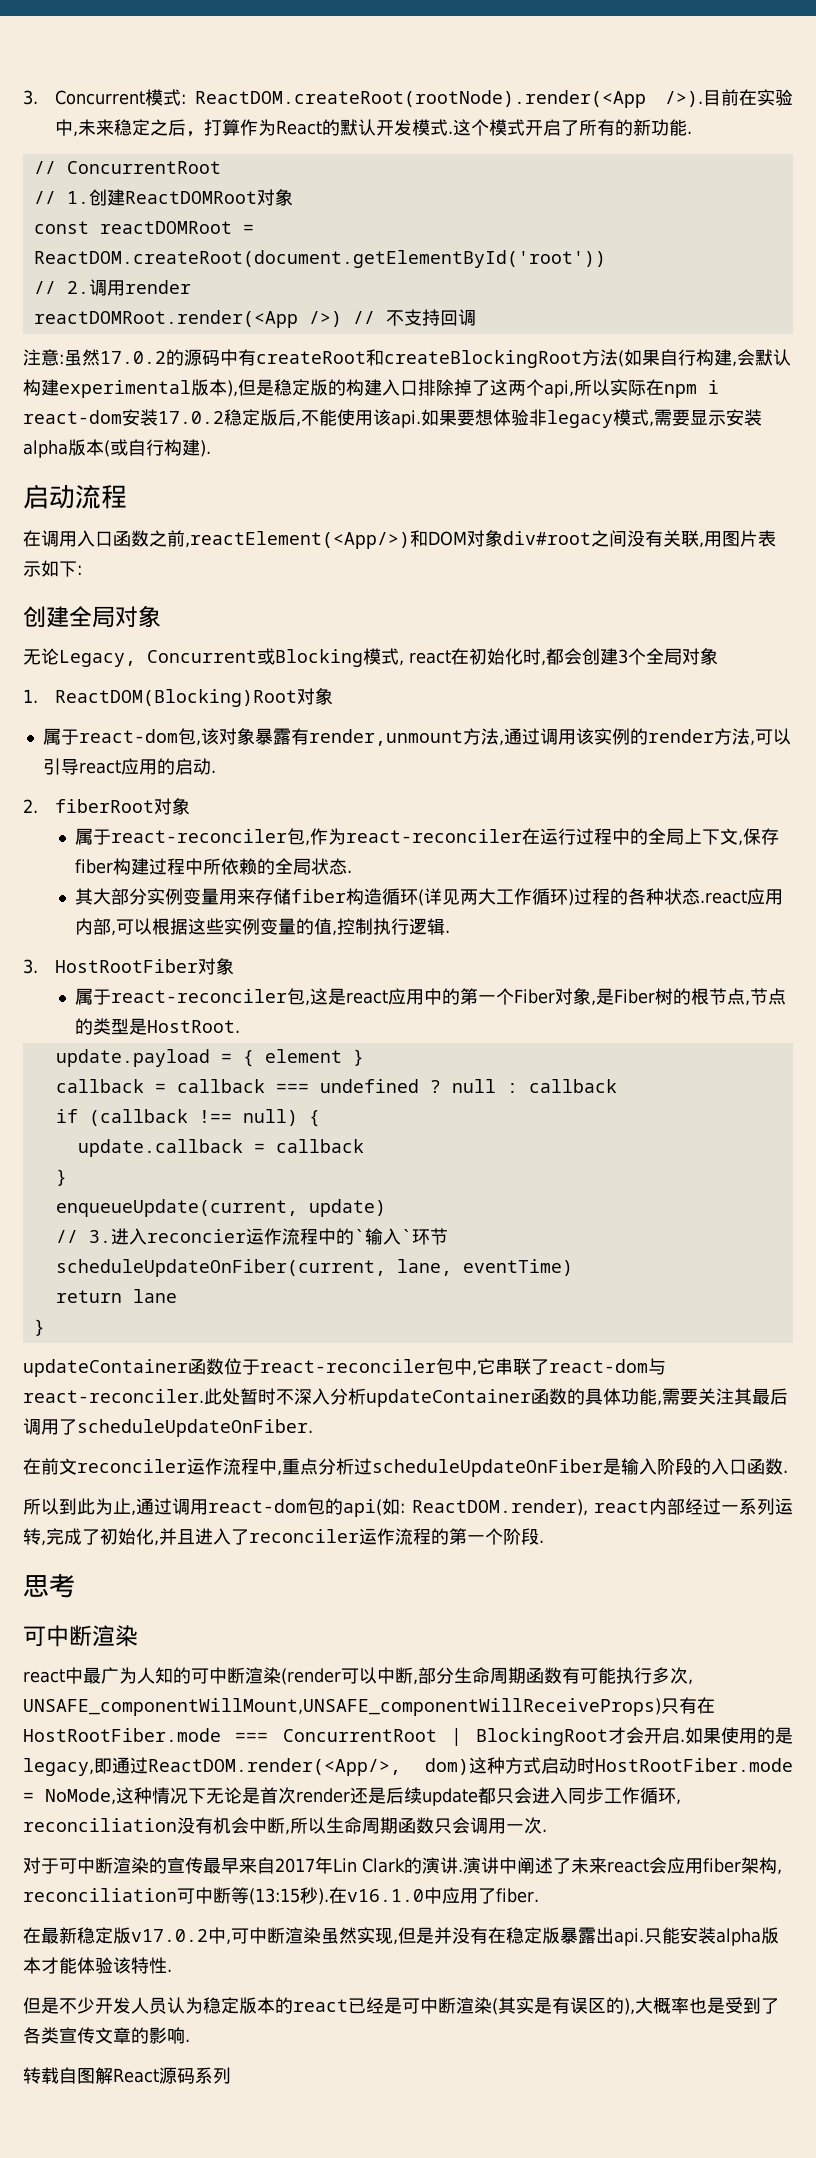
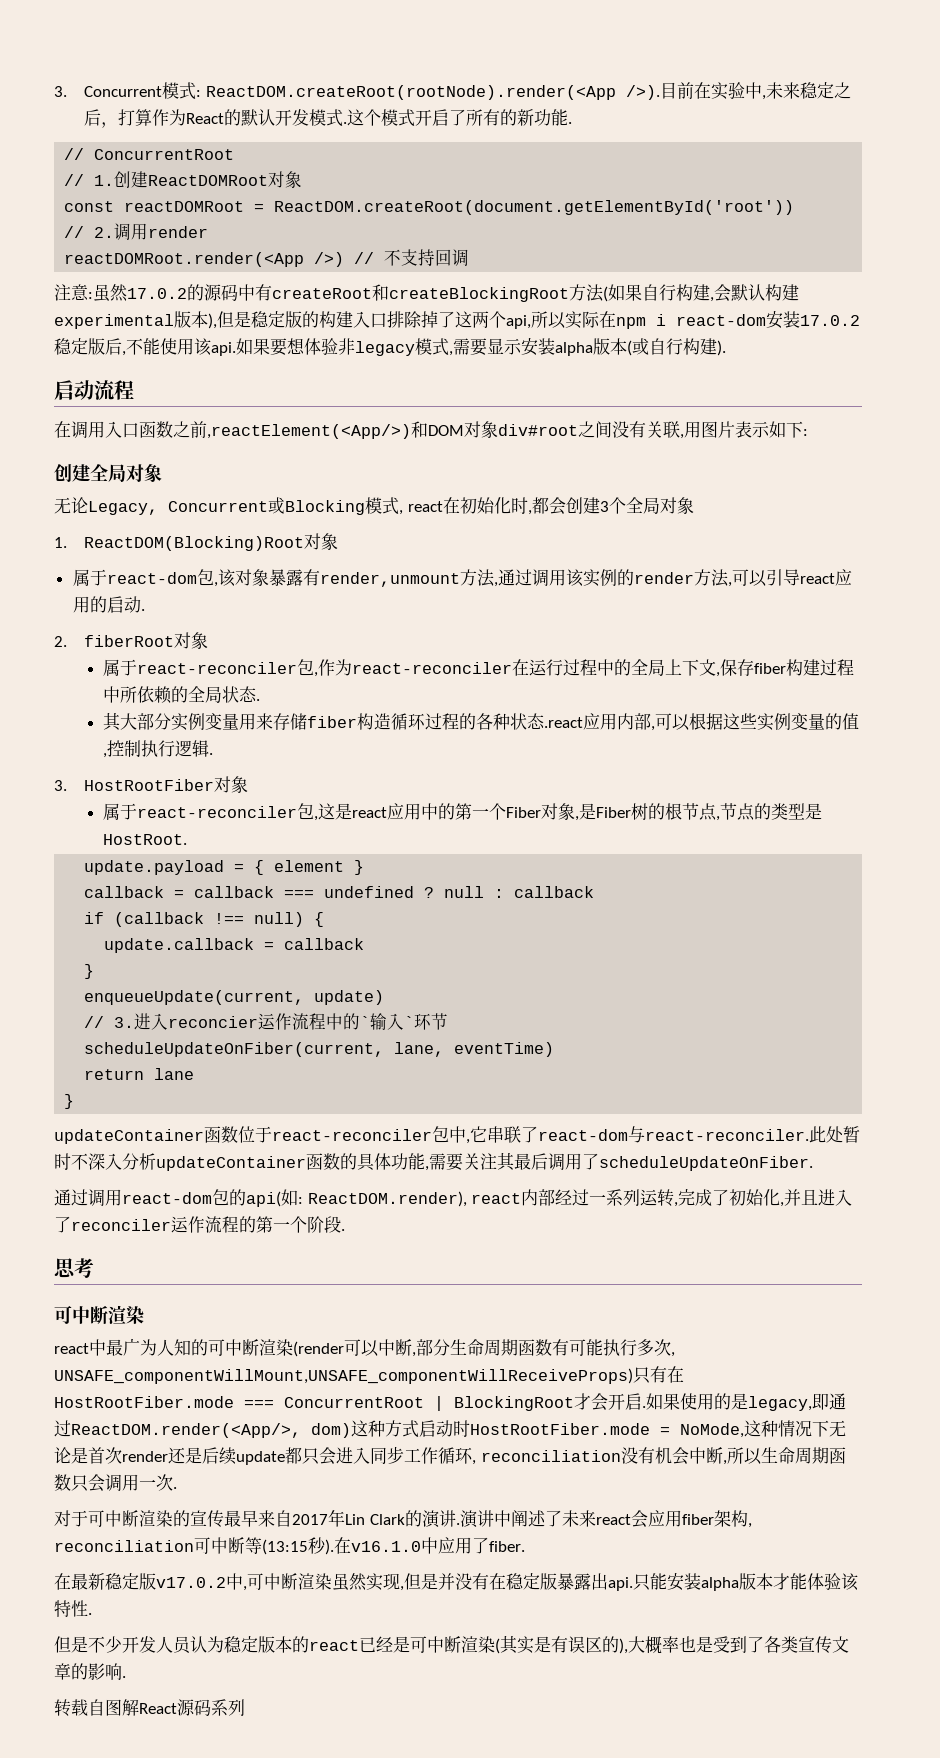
- 其大部分实例变量用来存储fiber构造循环(详见两大工作循环)过程的各种状态.react应用内部,可以根据这些实例变量的值,控制执行逻辑.
+ 其大部分实例变量用来存储fiber构造循环过程的各种状态.react应用内部,可以根据这些实例变量的值,控制执行逻辑.
- 在前文reconciler运作流程中,重点分析过scheduleUpdateOnFiber是输入阶段的入口函数.
- 所以到此为止,通过调用react-dom包的api(如: ReactDOM.render), react内部经过一系列运转,完成了初始化,并且进入了reconciler运作流程的第一个阶段.
+ 通过调用react-dom包的api(如: ReactDOM.render), react内部经过一系列运转,完成了初始化,并且进入了reconciler运作流程的第一个阶段.

